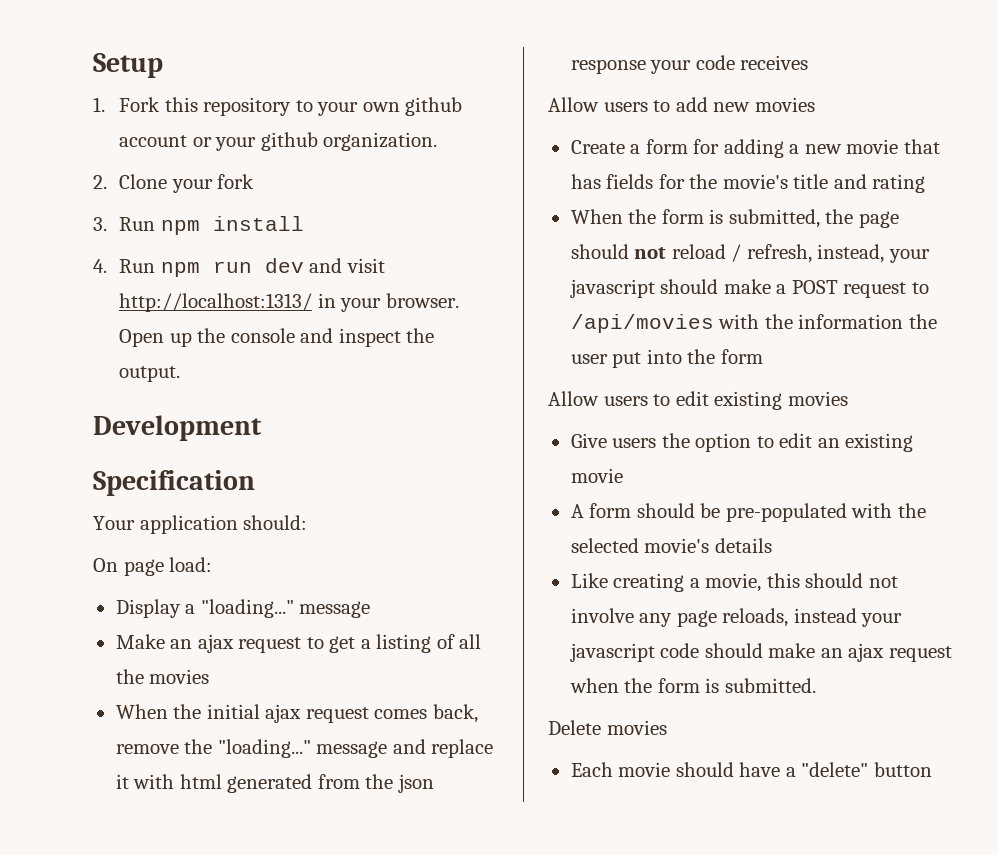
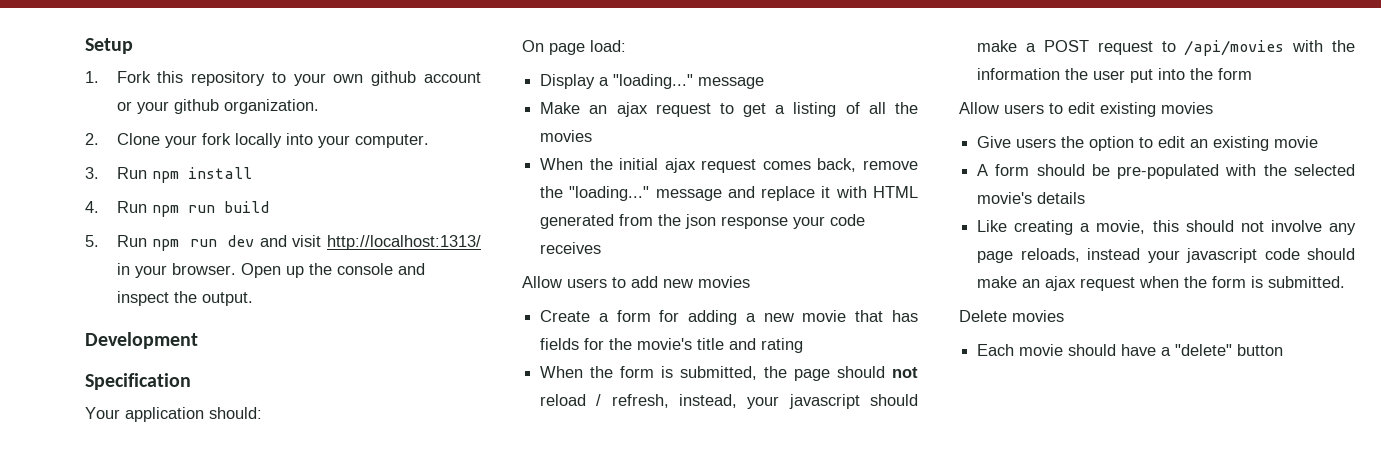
- 2. Clone your fork
+ 2. Clone your fork locally into your computer.
- 4. Run npm run dev and visit http://localhost:1313/ in your browser.
+ 4. Run npm run build
+ 5. Run npm run dev and visit http://localhost:1313/ in your browser.
- When the initial ajax request comes back, remove the "loading..." message and replace it with html generated from the json response your code receives
+ When the initial ajax request comes back, remove the "loading..." message and replace it with HTML generated from the json response your code receives

